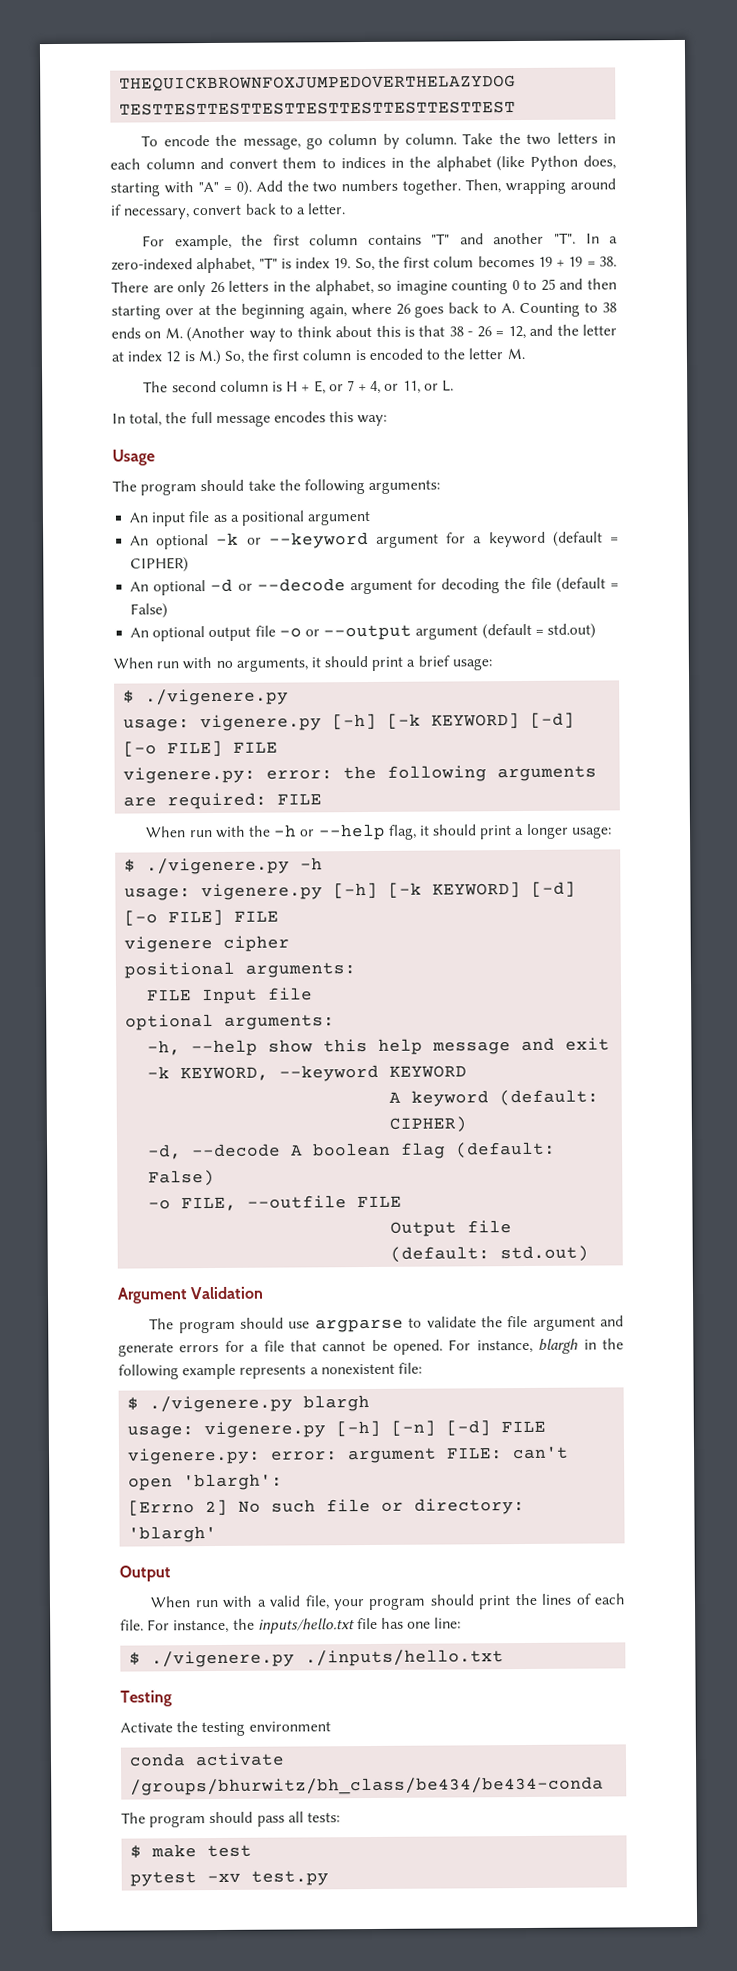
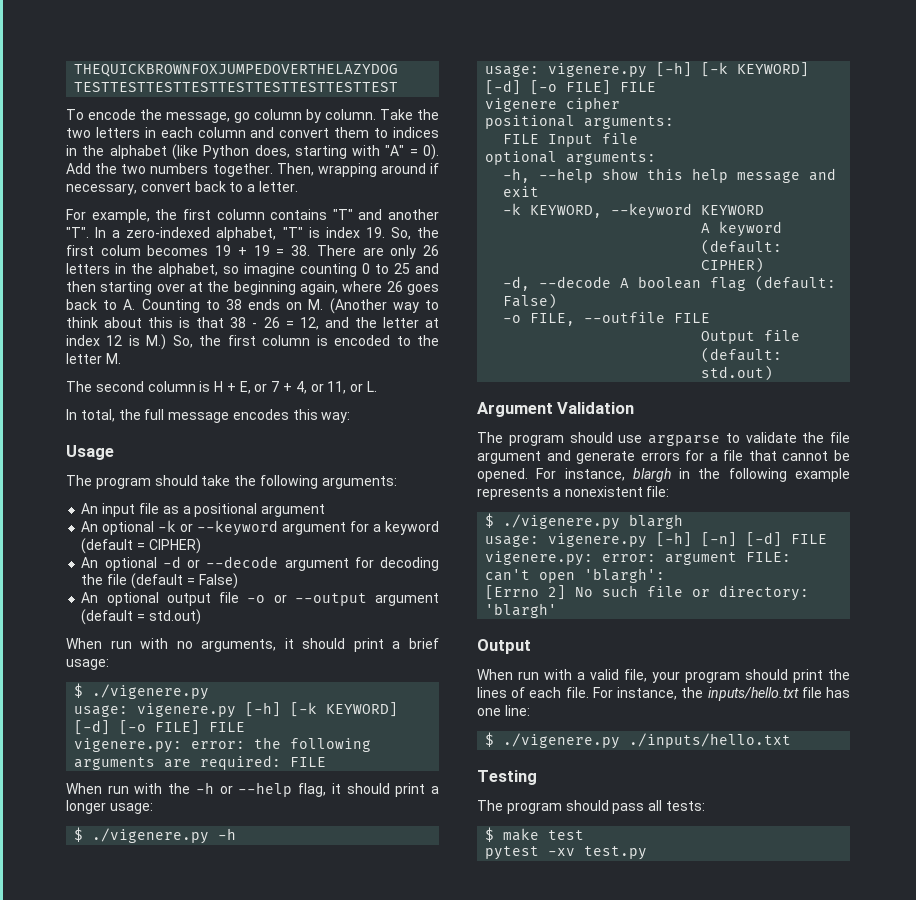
- Activate the testing environment
- conda activate /groups/bhurwitz/bh_class/be434/be434-conda

